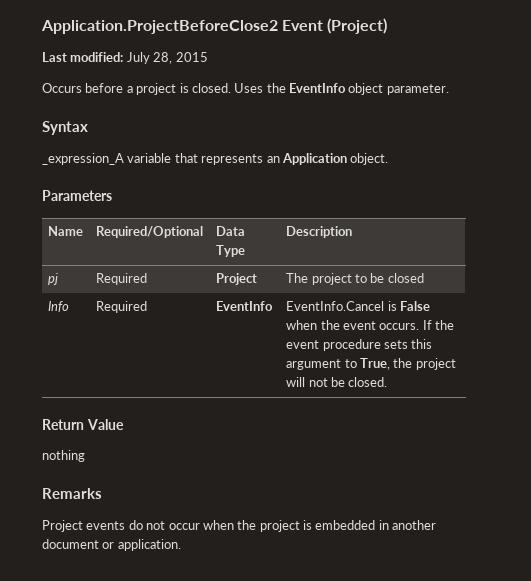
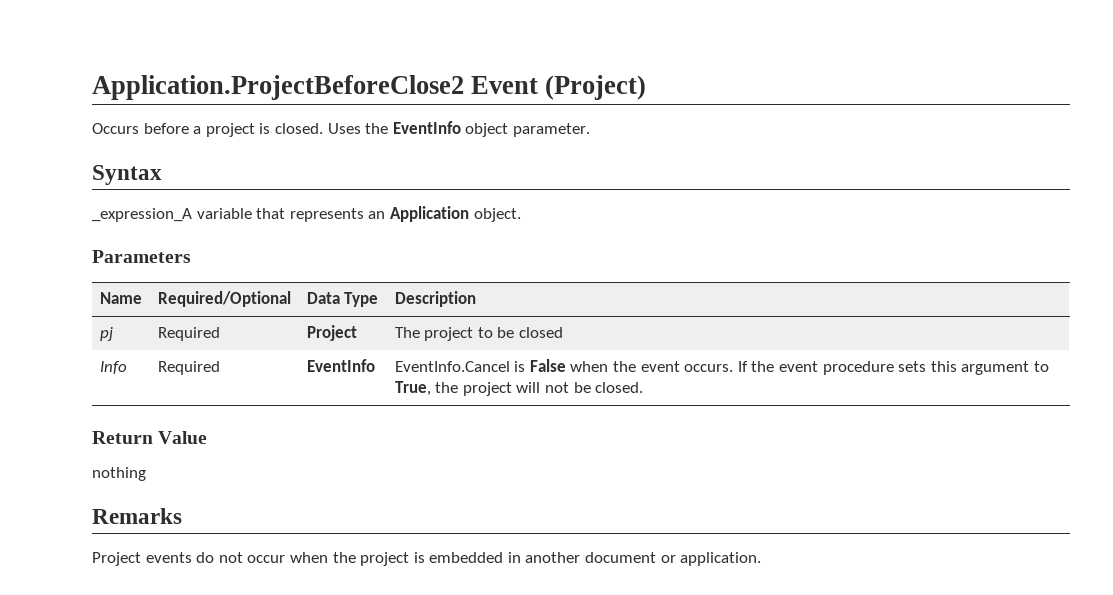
- Last modified: July 28, 2015

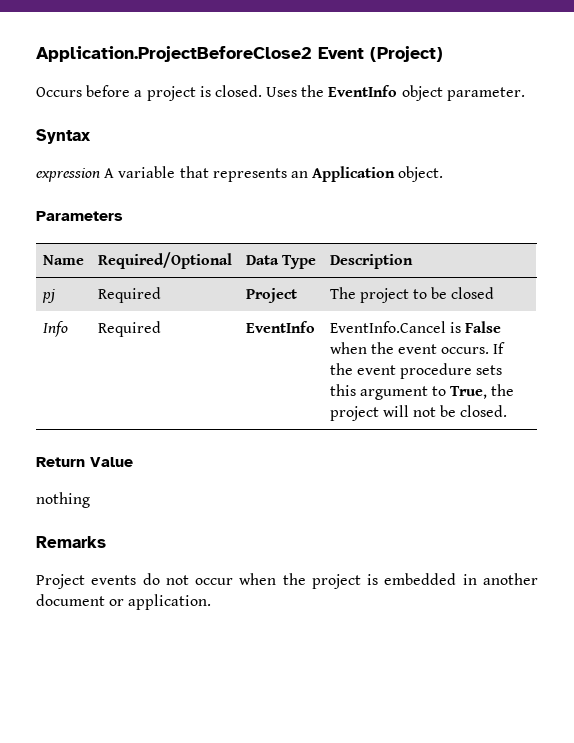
- _expression_A variable that represents an Application object.
+ expression A variable that represents an Application object.

